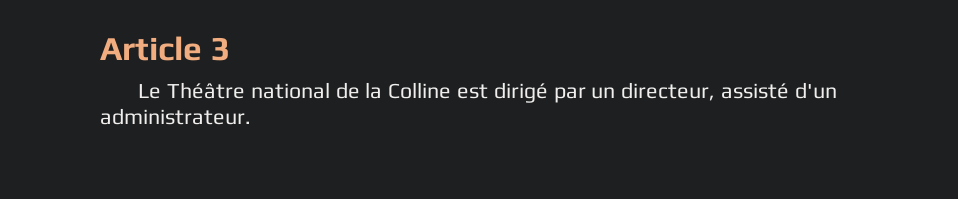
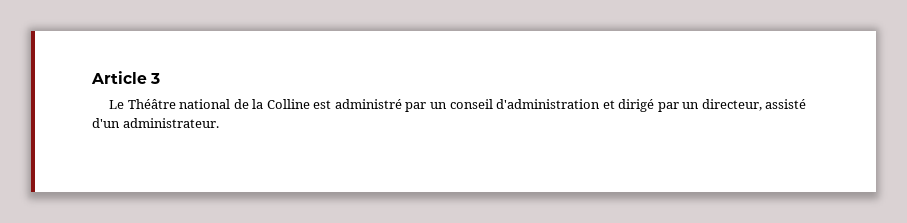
- Le Théâtre national de la Colline est dirigé par un directeur, assisté d'un administrateur.
+ Le Théâtre national de la Colline est administré par un conseil d'administration et dirigé par un directeur, assisté d'un administrateur.

